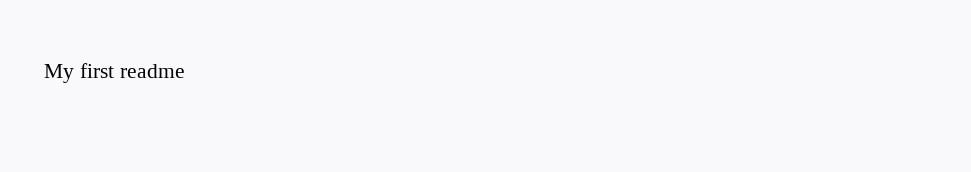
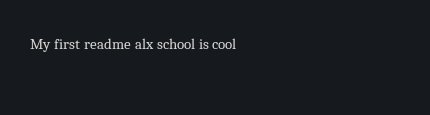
- My first readme
+ My first readme alx school is cool

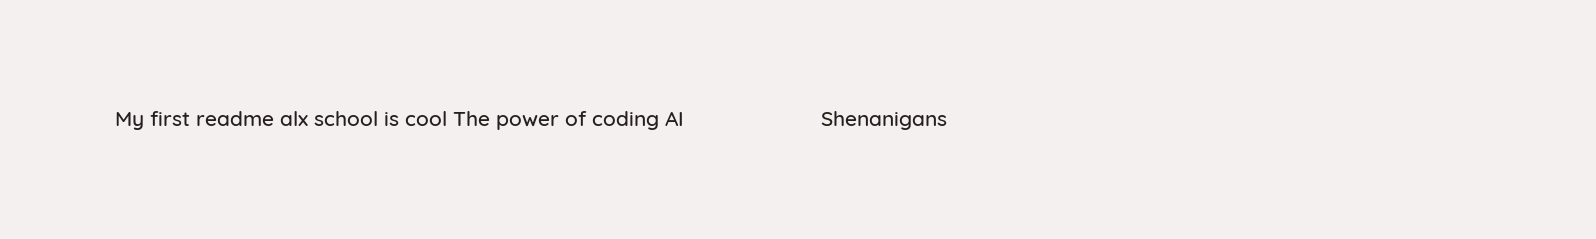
- My first readme alx school is cool
+ My first readme alx school is cool The power of coding AI Shenanigans

